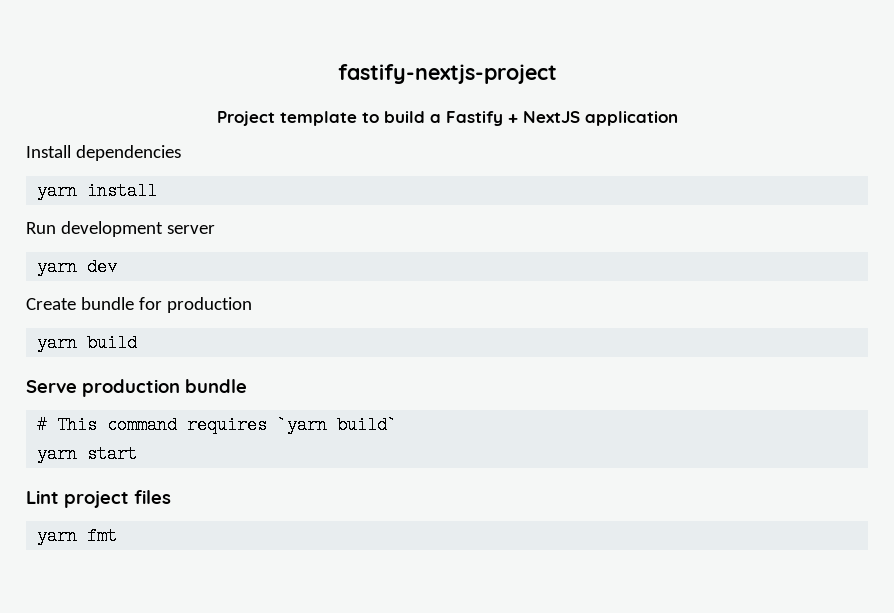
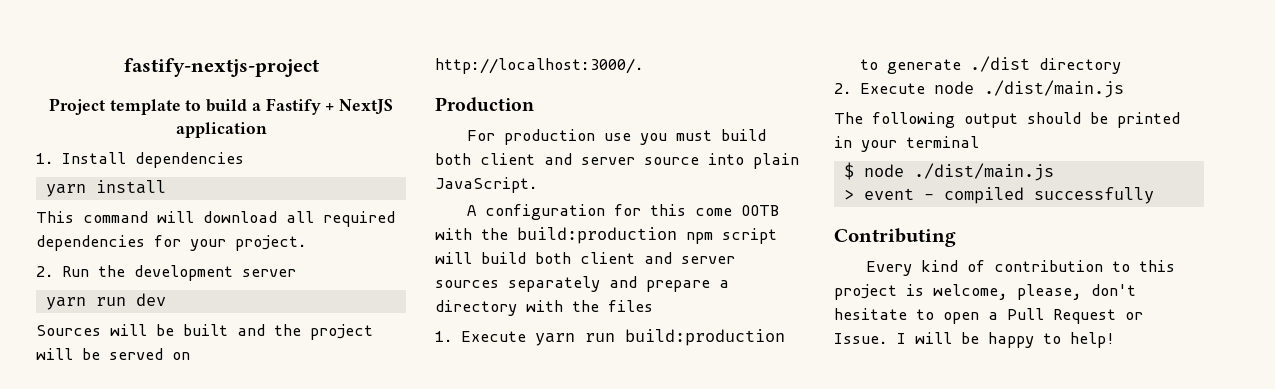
- Install dependencies
+ 1. Install dependencies
- Run development server
+ This command will download all required dependencies for your project.
+ 2. Run the development server
- yarn dev
+ yarn run dev
- Create bundle for production
- yarn build
- Serve production bundle
- # This command requires `yarn build`
- yarn start
- Lint project files
- yarn fmt
+ Sources will be built and the project will be served on http://localhost:3000/.
+ Production
+ For production use you must build both client and server source into plain JavaScript.
+ A configuration for this come OOTB with the build:production npm script will build both client and server sources separately and prepare a directory with the files
+ 1. Execute yarn run build:production to generate ./dist directory
+ 2. Execute node ./dist/main.js
+ The following output should be printed in your terminal
+ $ node ./dist/main.js
+ > event - compiled successfully
+ Contributing
+ Every kind of contribution to this project is welcome, please, don't hesitate to open a Pull Request or Issue. I will be happy to help!

